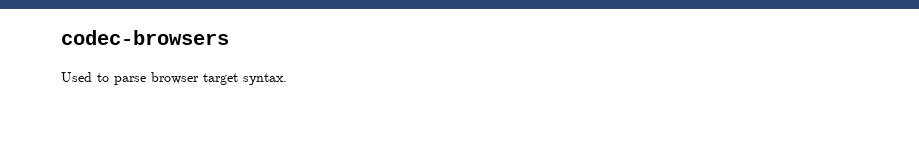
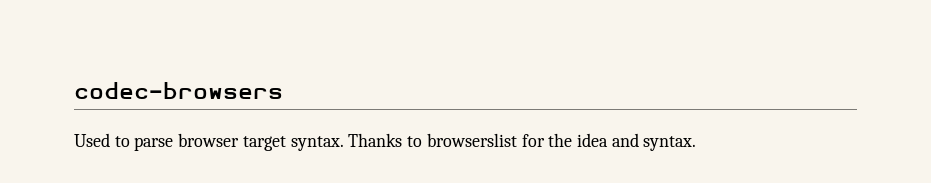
+ Thanks to browserslist for the idea and syntax.

